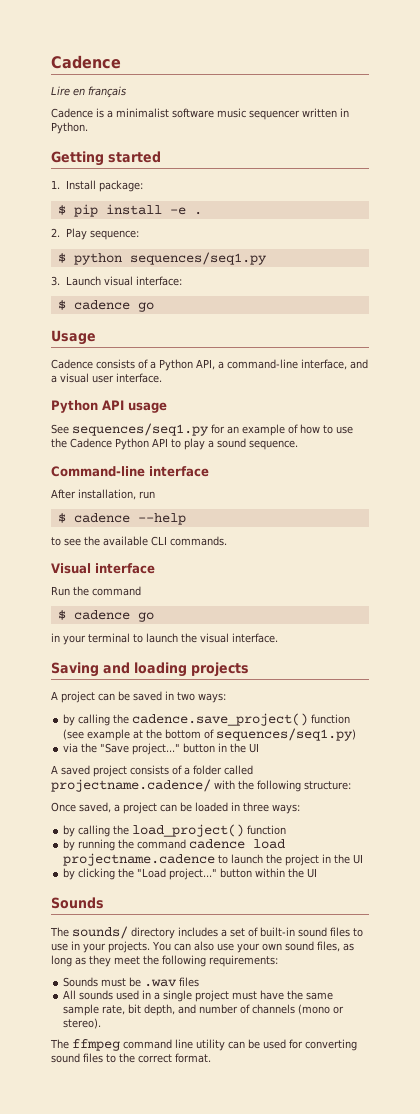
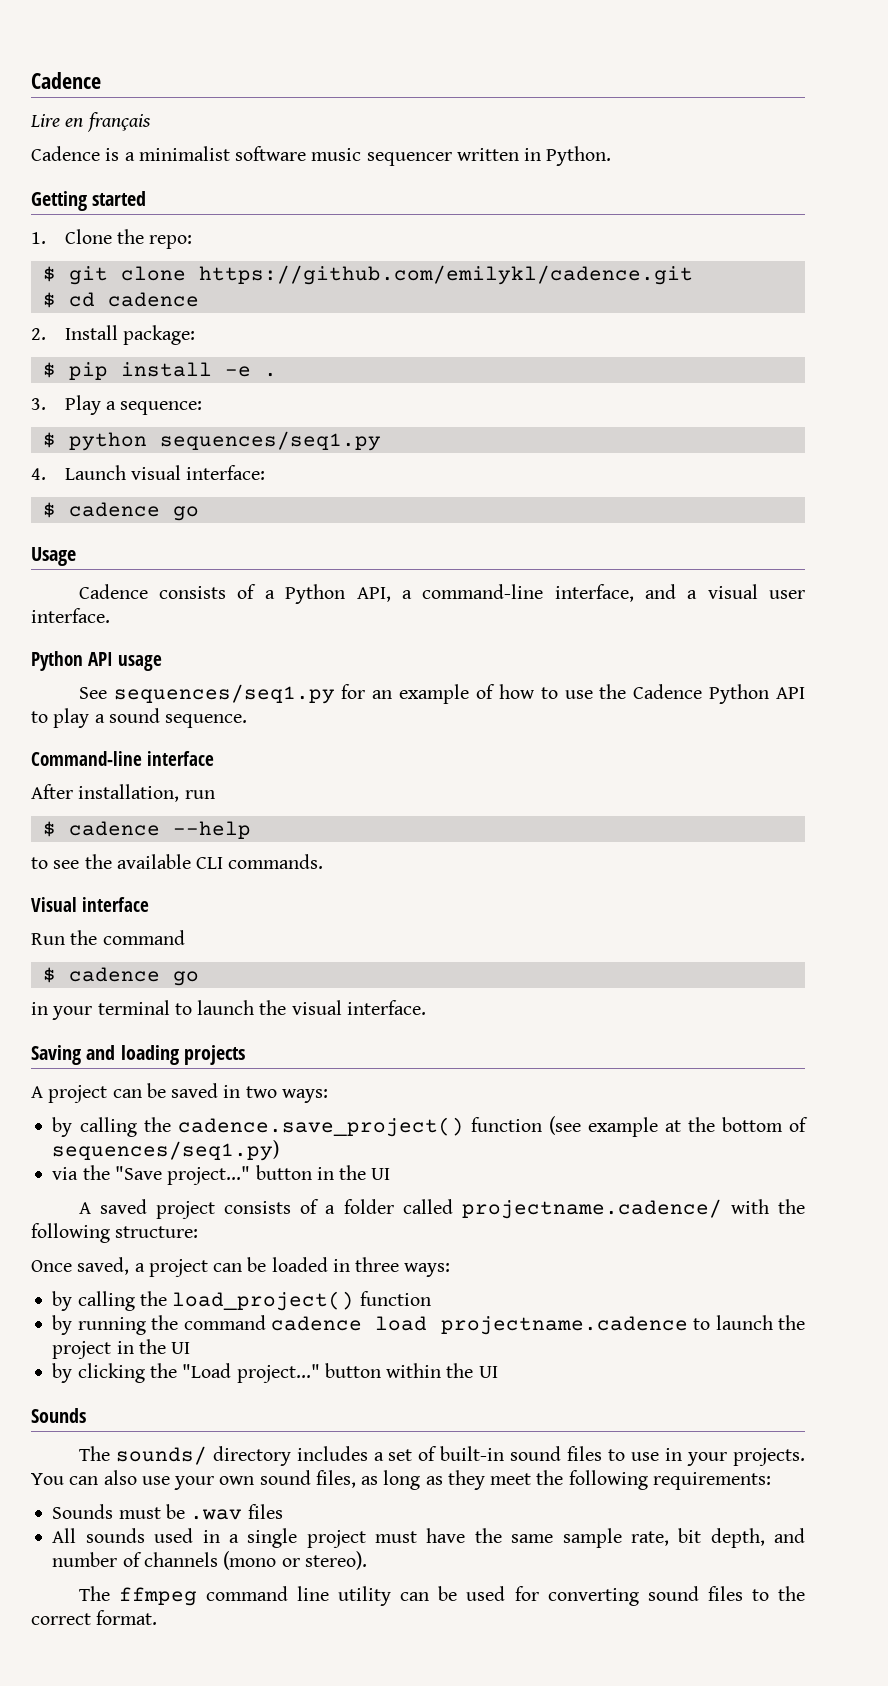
- 1. Install package:
+ 1. Clone the repo:
+ $ git clone https://github.com/emilykl/cadence.git
+ $ cd cadence
+ 2. Install package:
- 2. Play sequence:
+ 3. Play a sequence:
- 3. Launch visual interface:
+ 4. Launch visual interface:

